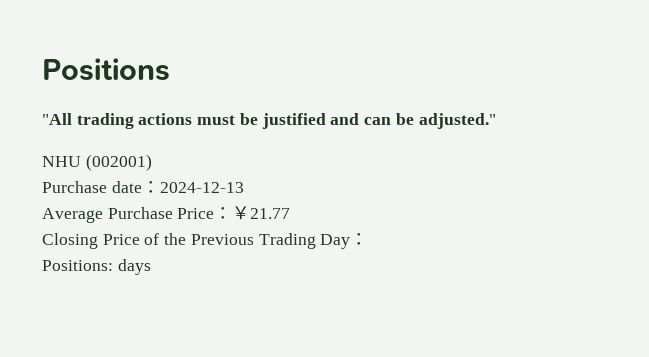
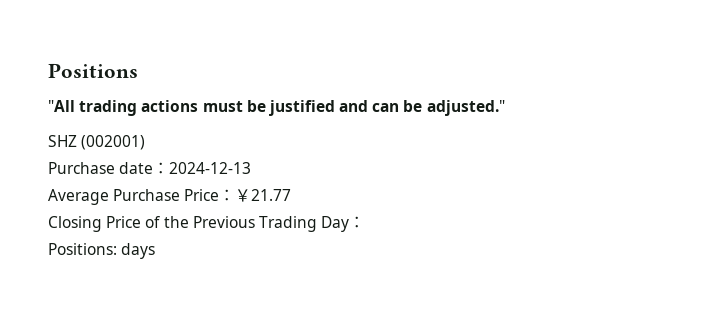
- NHU (002001)
+ SHZ (002001)

